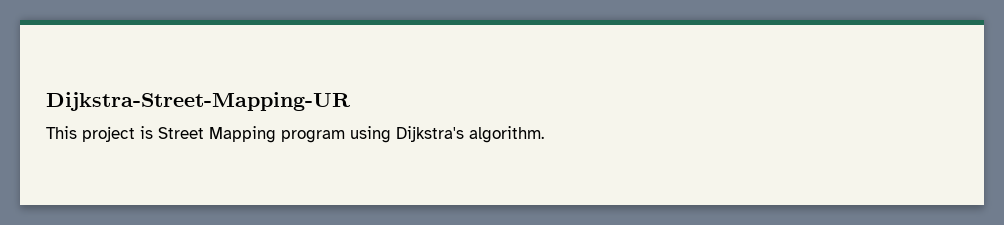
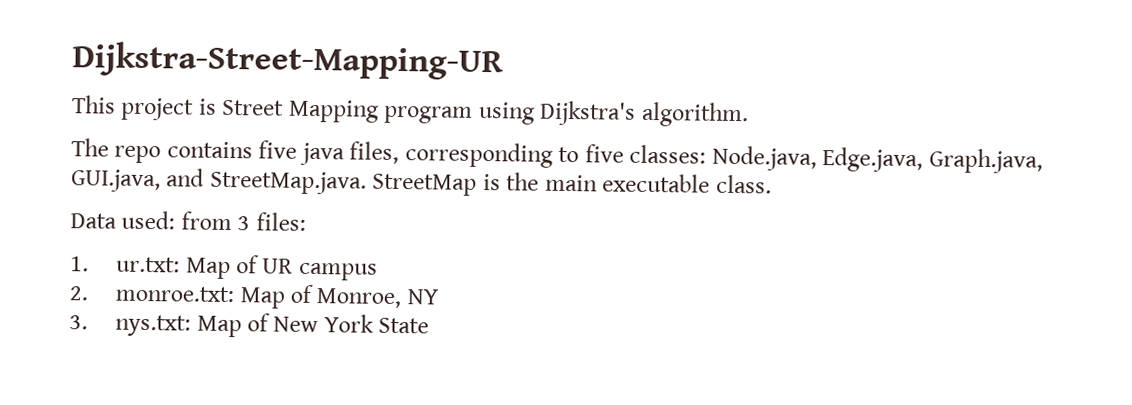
+ The repo contains five java files, corresponding to five classes: Node.java, Edge.java, Graph.java, GUI.java, and StreetMap.java. StreetMap is the main executable class.
+ Data used: from 3 files:
+ 1. ur.txt: Map of UR campus
+ 2. monroe.txt: Map of Monroe, NY
+ 3. nys.txt: Map of New York State

